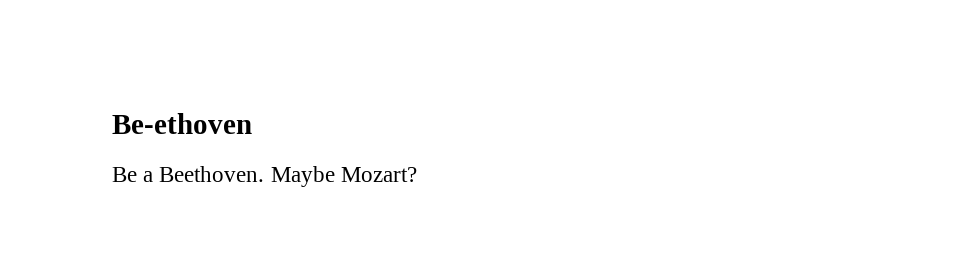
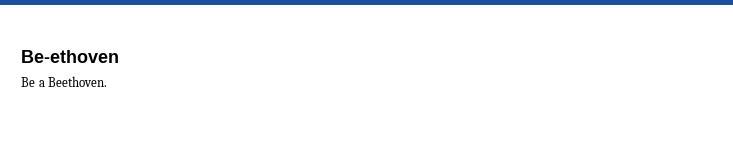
- Maybe Mozart?

